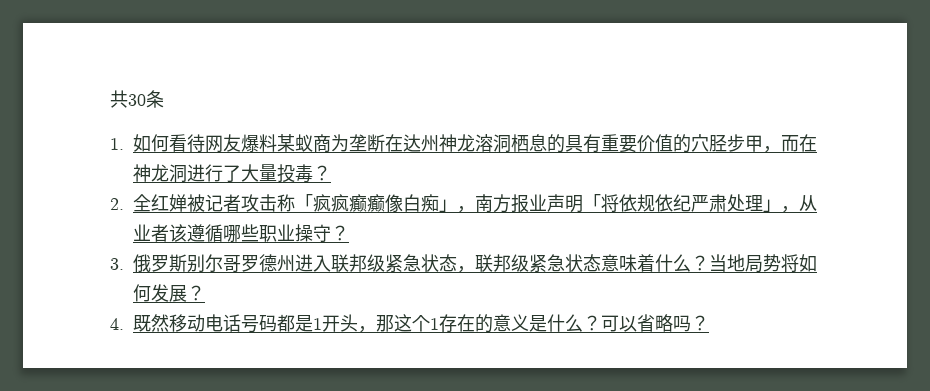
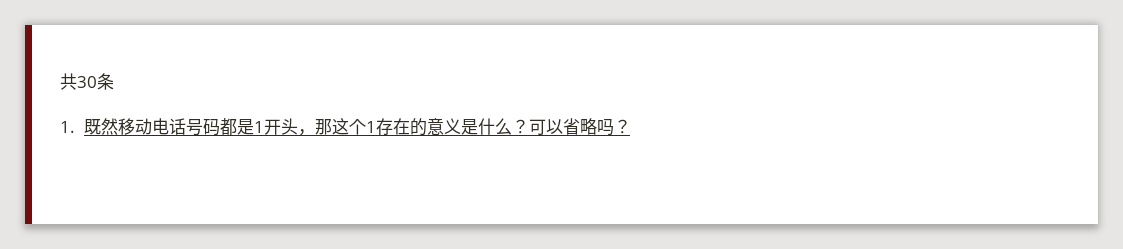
- 1.如何看待网友爆料某蚁商为垄断在达州神龙溶洞栖息的具有重要价值的穴胫步甲，而在神龙洞进行了大量投毒？
- 2.全红婵被记者攻击称「疯疯癫癫像白痴」，南方报业声明「将依规依纪严肃处理」，从业者该遵循哪些职业操守？
- 3.俄罗斯别尔哥罗德州进入联邦级紧急状态，联邦级紧急状态意味着什么？当地局势将如何发展？
- 4.既然移动电话号码都是1开头，那这个1存在的意义是什么？
+ 1.既然移动电话号码都是1开头，那这个1存在的意义是什么？

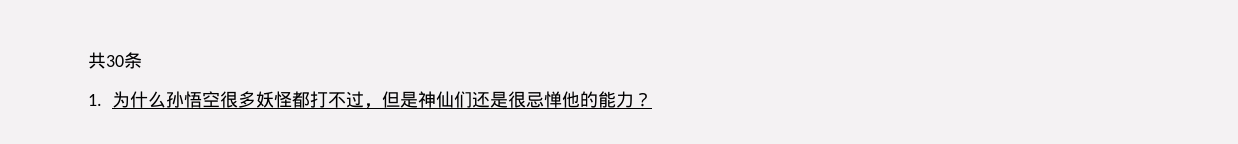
- 1.既然移动电话号码都是1开头，那这个1存在的意义是什么？可以省略吗？
+ 1.为什么孙悟空很多妖怪都打不过，但是神仙们还是很忌惮他的能力？

